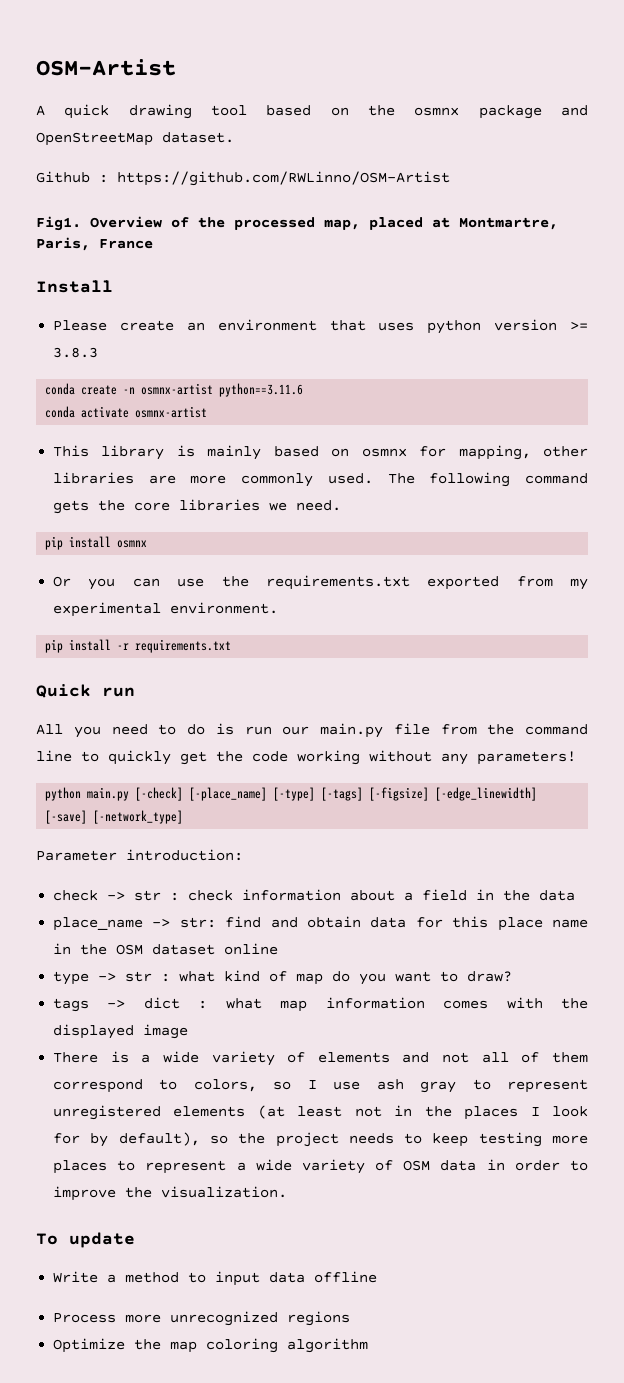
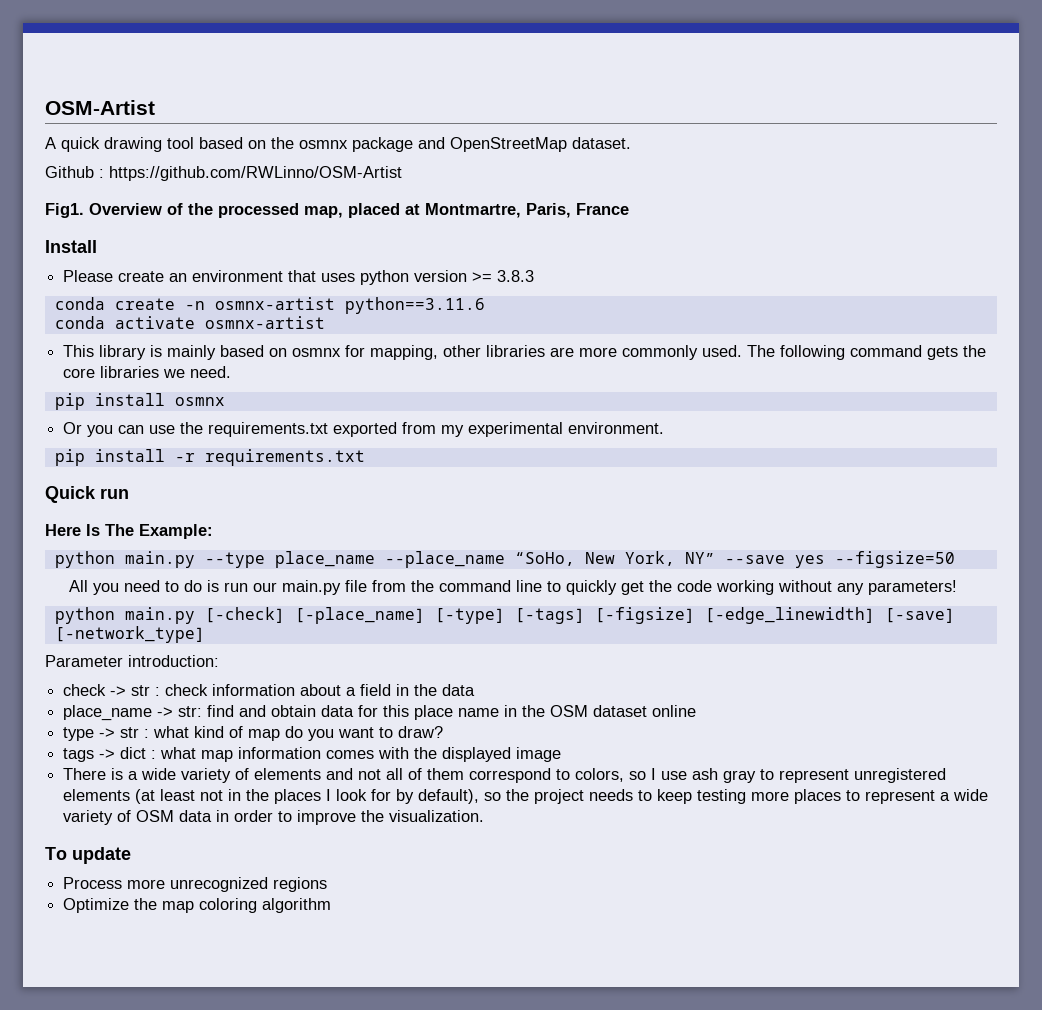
+ Here Is The Example:
+ python main.py --type place_name --place_name “SoHo, New York, NY” --save yes --figsize=50
- Write a method to input data offline

